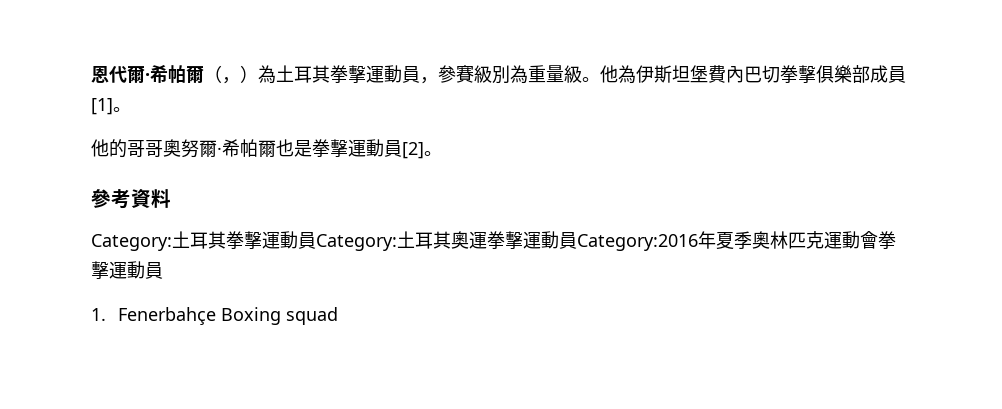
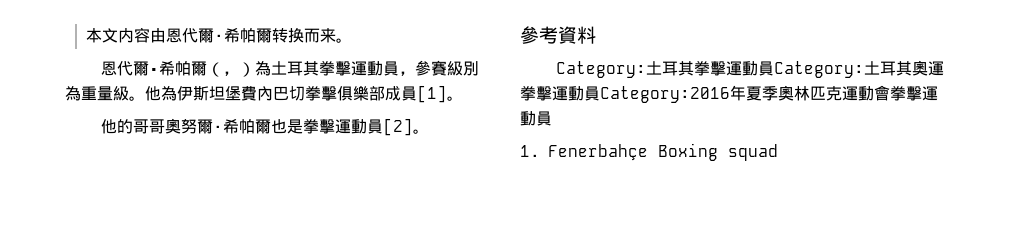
+ 本文内容由恩代爾·希帕爾转换而来。

